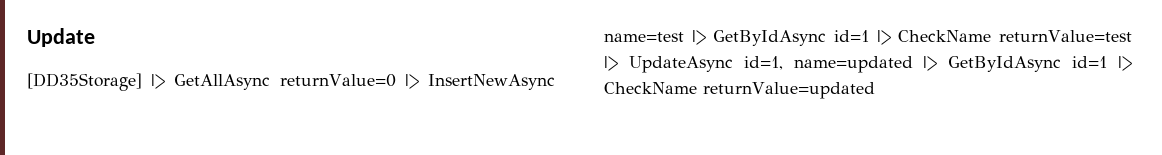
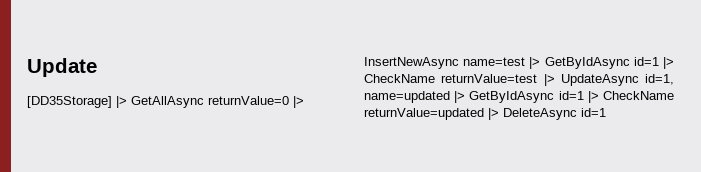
- [DD35Storage] |> GetAllAsync returnValue=0 |> InsertNewAsync name=test |> GetByIdAsync id=1 |> CheckName returnValue=test |> UpdateAsync id=1, name=updated |> GetByIdAsync id=1 |> CheckName returnValue=updated
+ [DD35Storage] |> GetAllAsync returnValue=0 |> InsertNewAsync name=test |> GetByIdAsync id=1 |> CheckName returnValue=test |> UpdateAsync id=1, name=updated |> GetByIdAsync id=1 |> CheckName returnValue=updated |> DeleteAsync id=1

